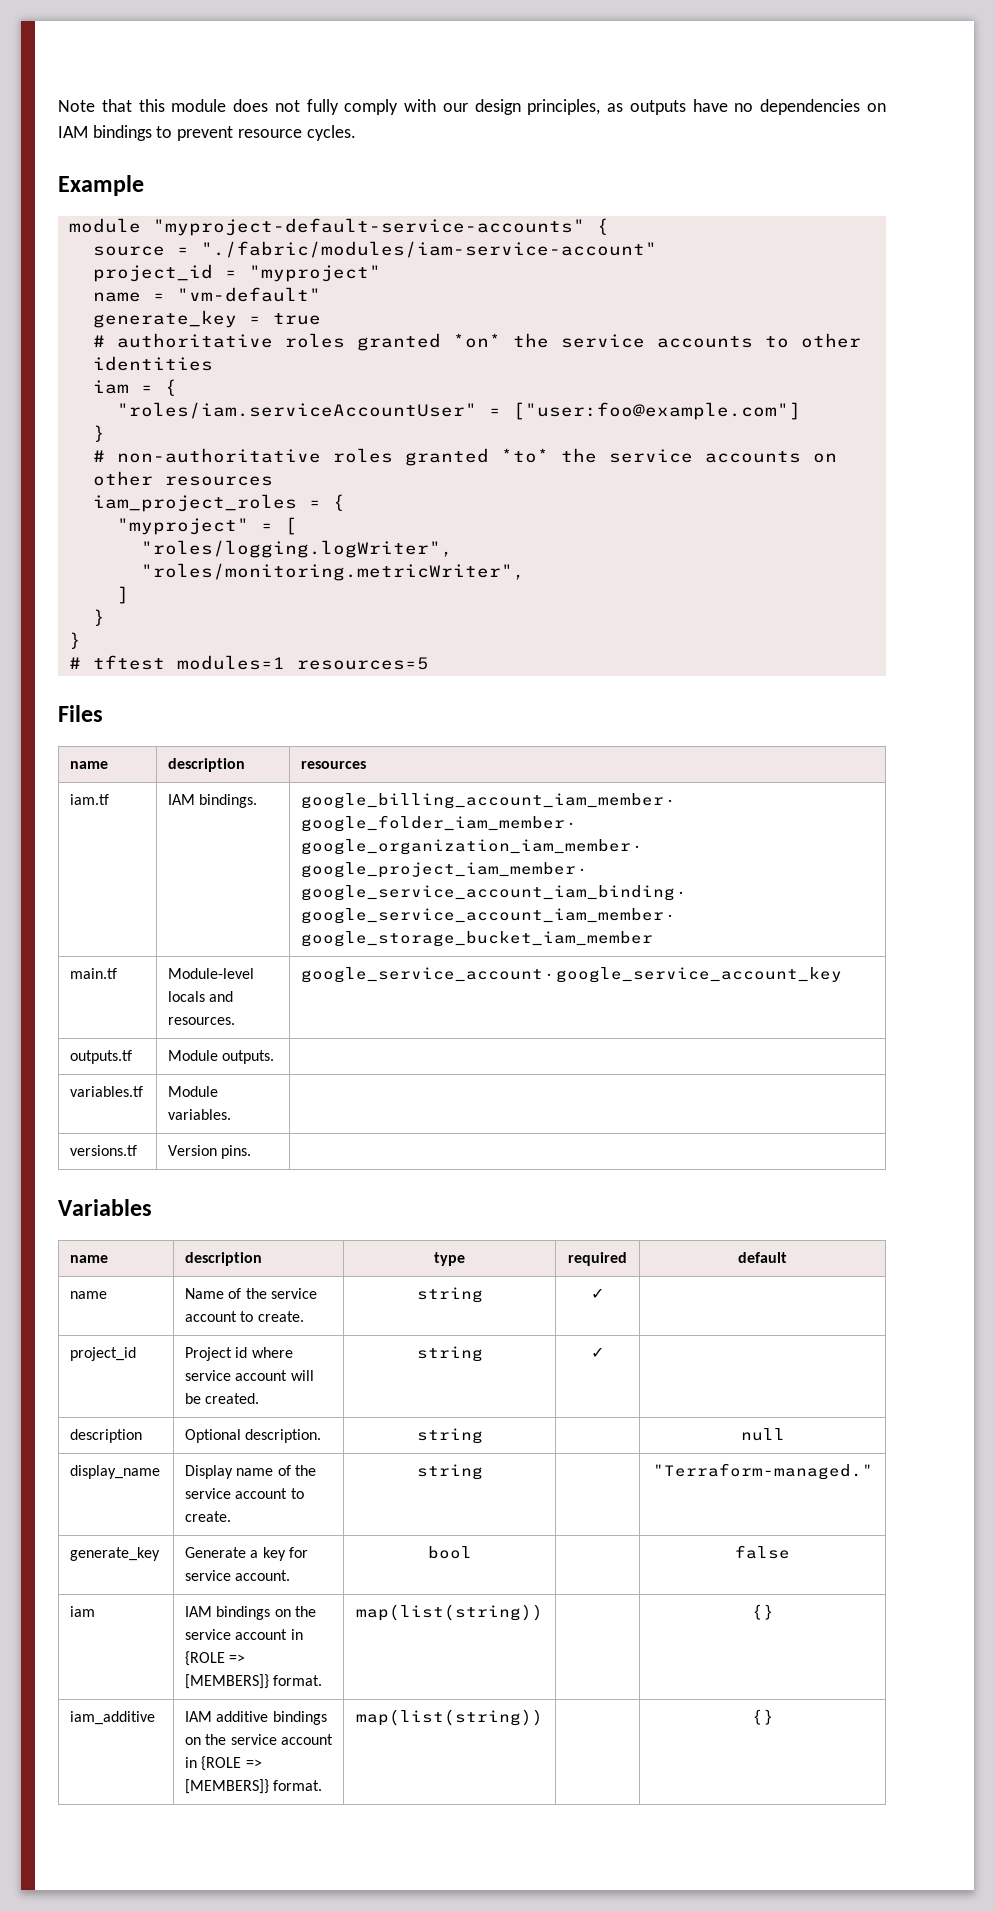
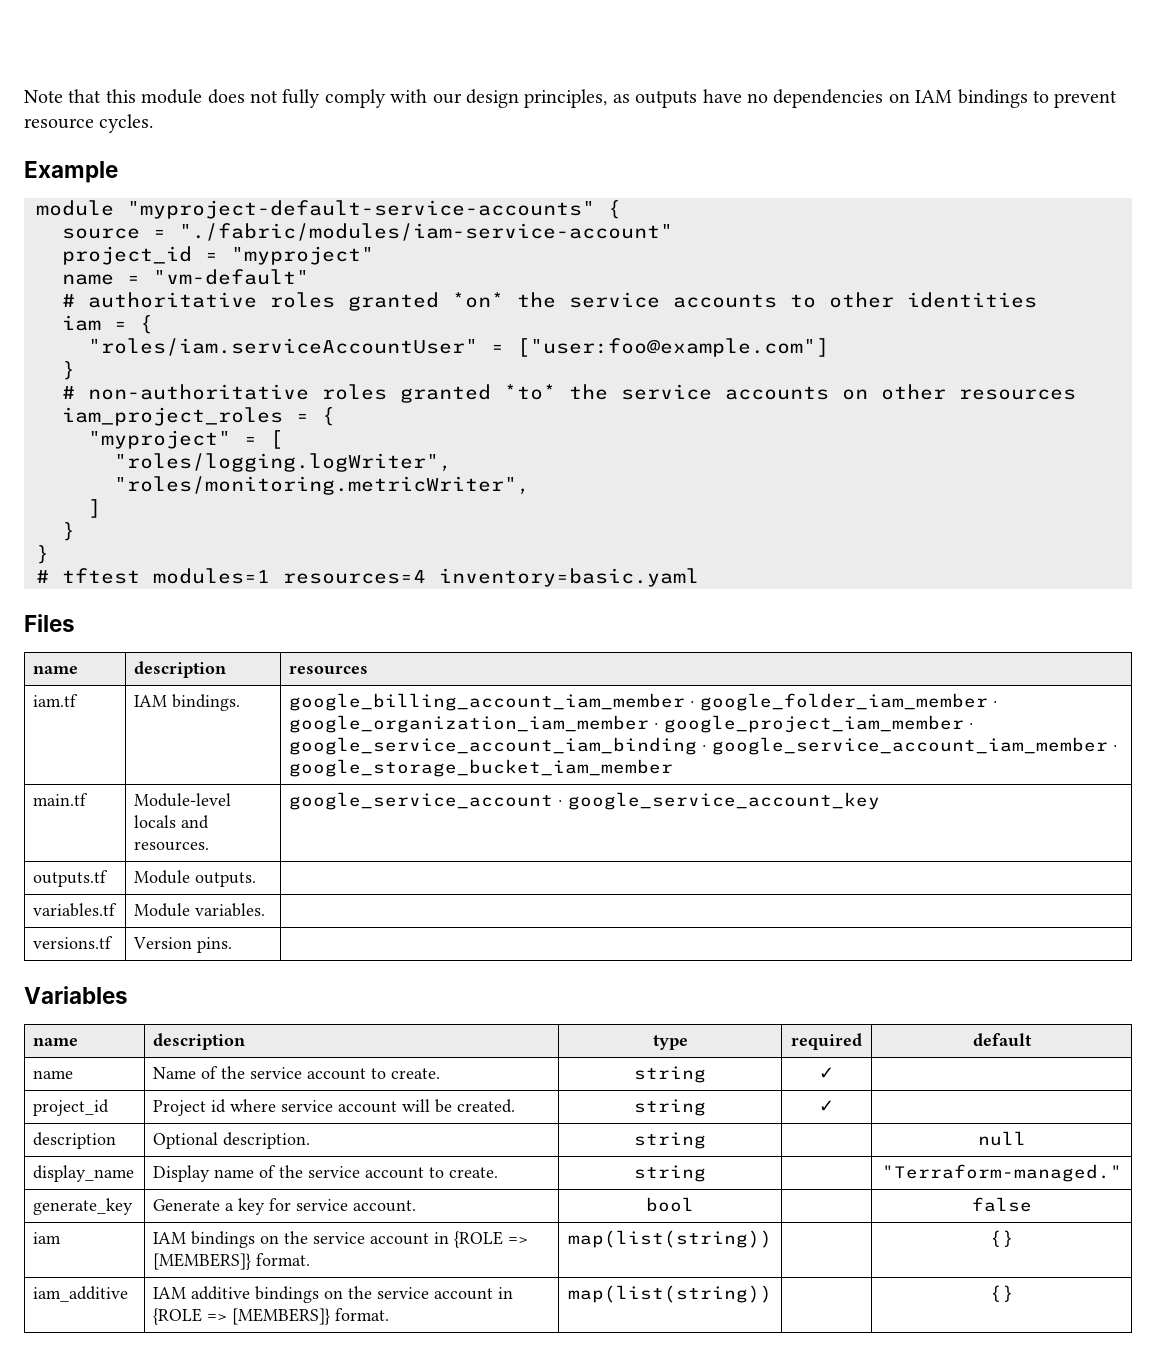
- generate_key = true
- # tftest modules=1 resources=5
+ # tftest modules=1 resources=4 inventory=basic.yaml

